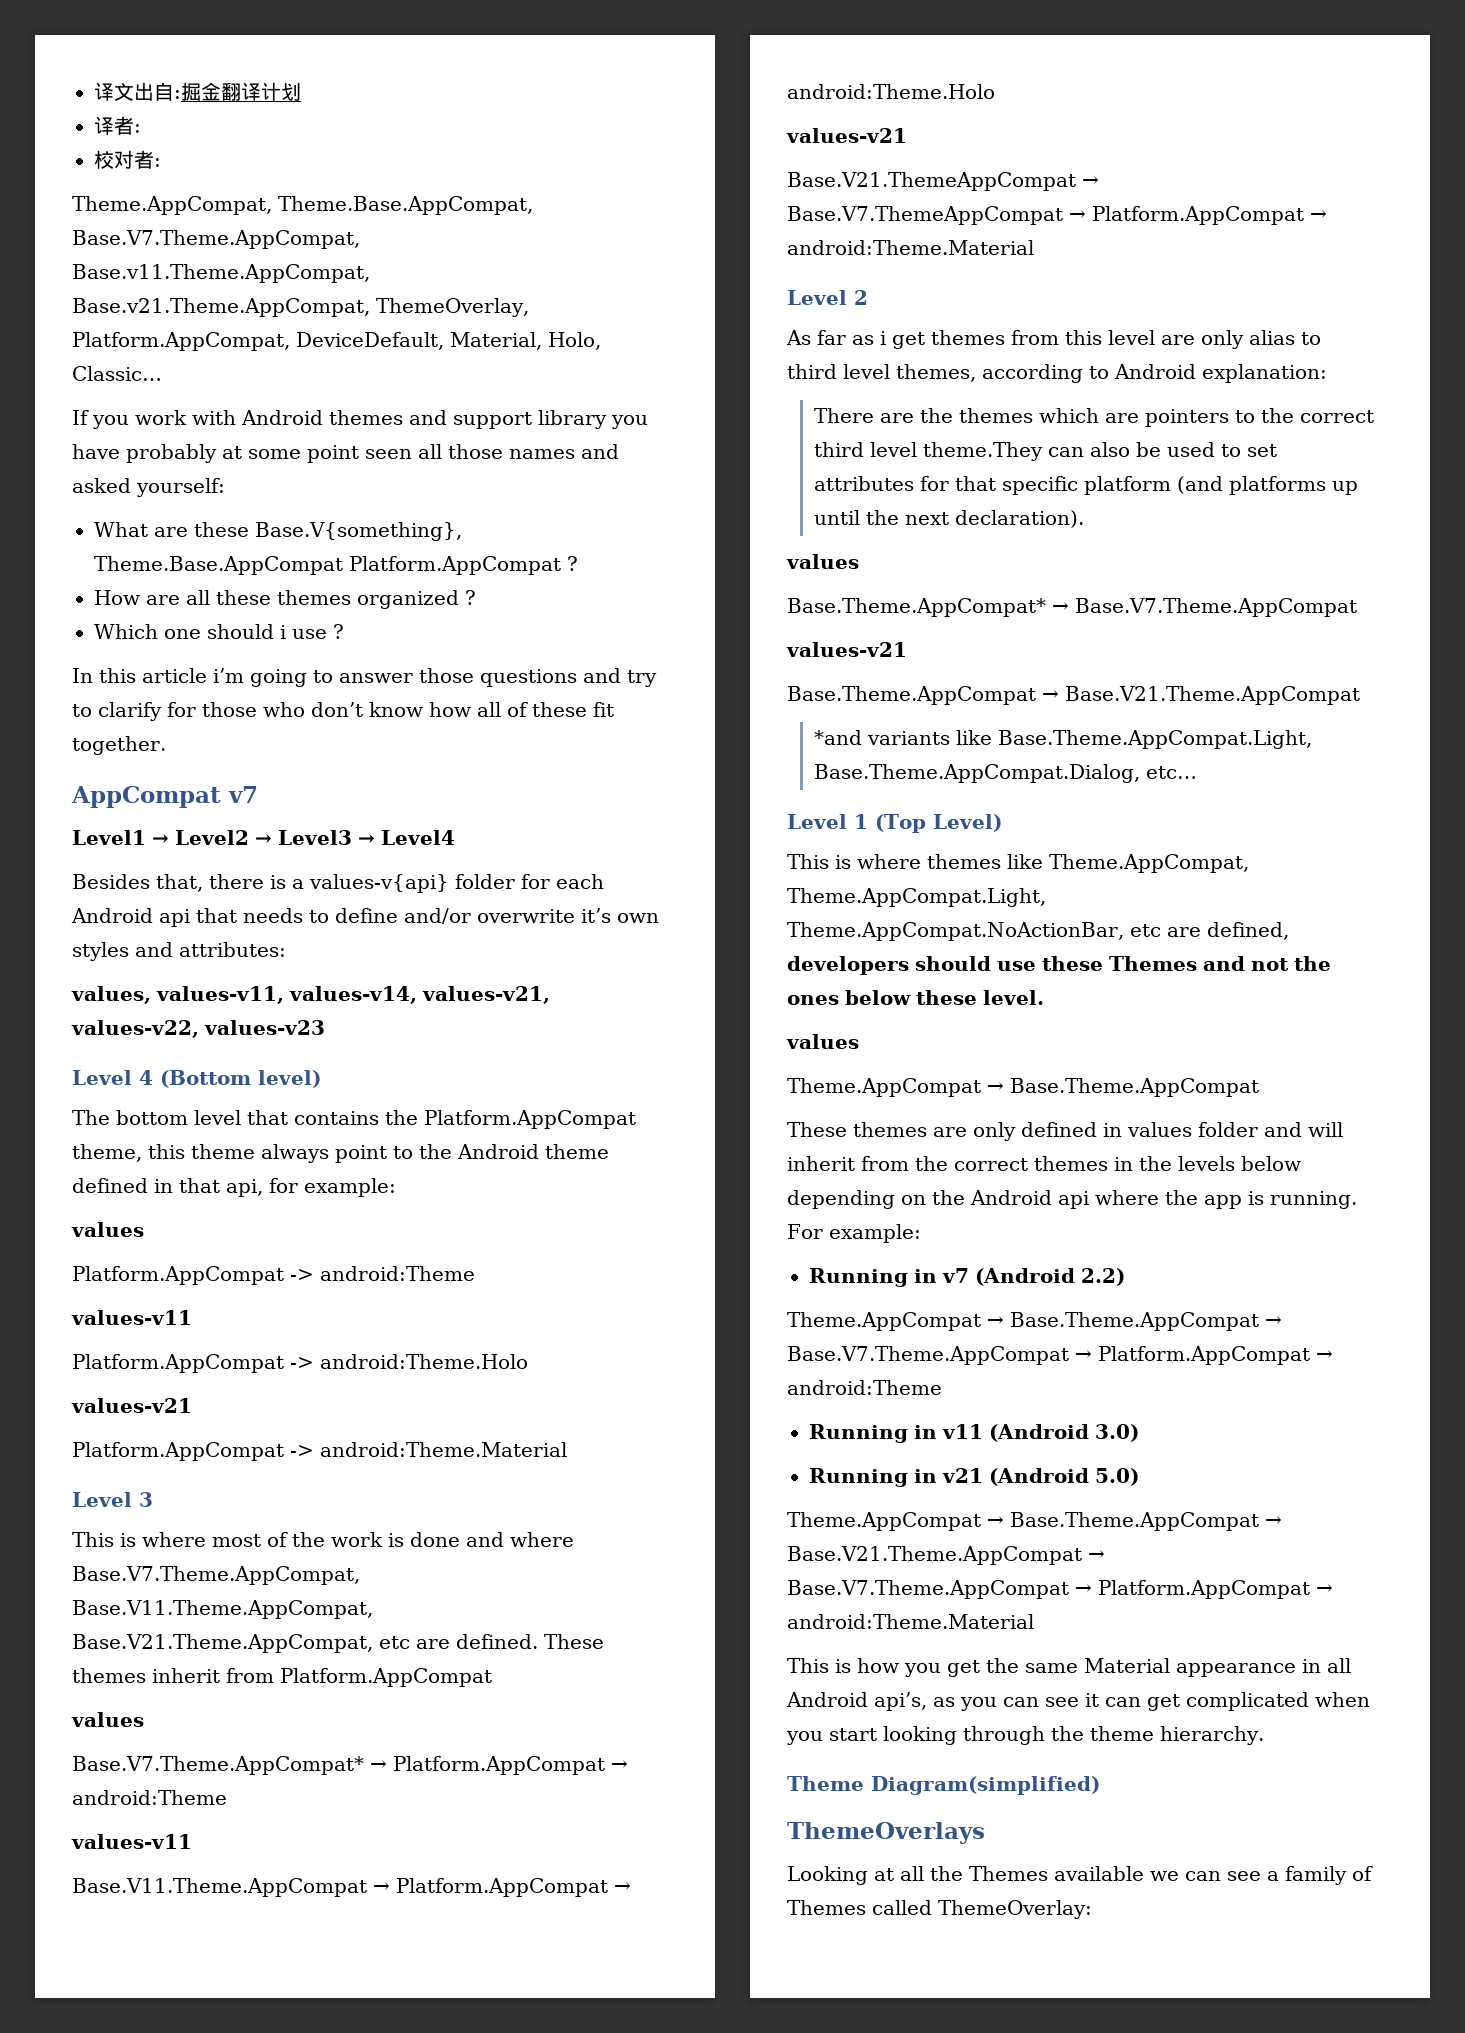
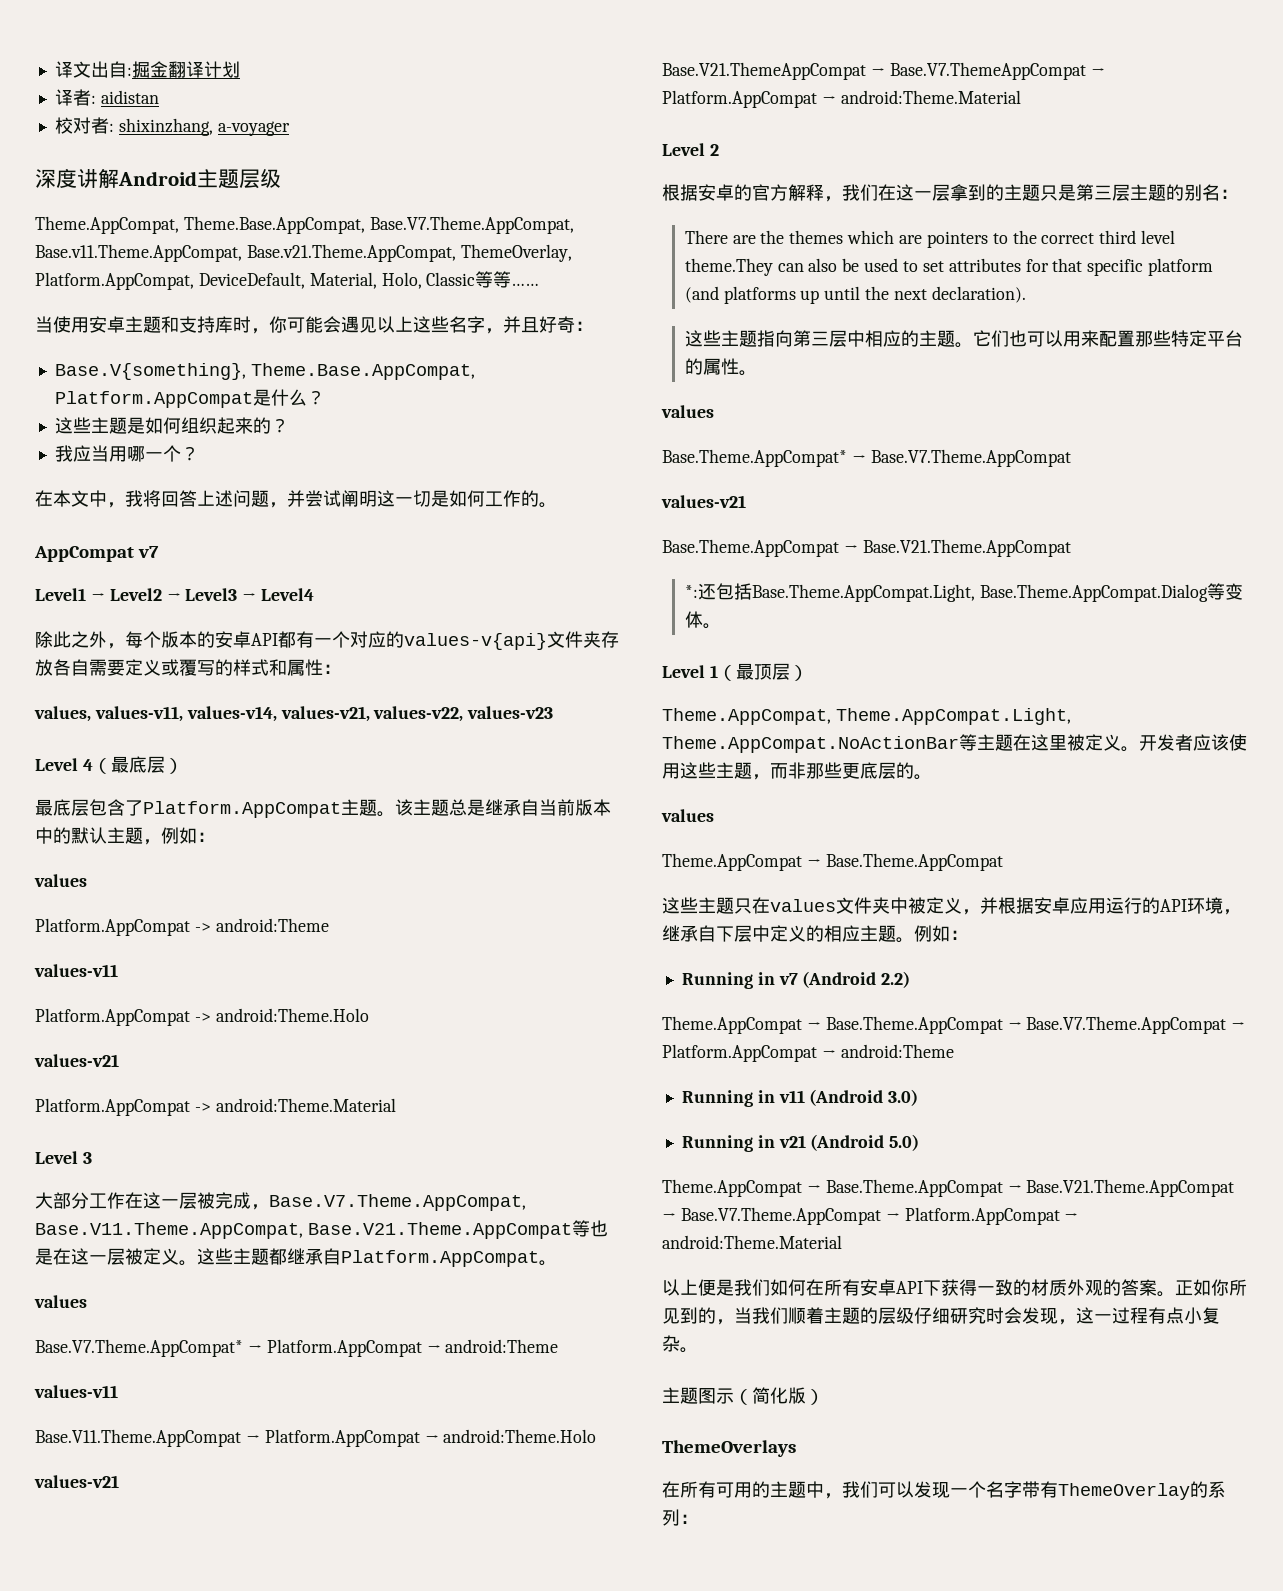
- 译者:
+ 译者: aidistan
- 校对者:
+ 校对者: shixinzhang, a-voyager
+ 深度讲解Android主题层级
- Theme.AppCompat, Theme.Base.AppCompat, Base.V7.Theme.AppCompat, Base.v11.Theme.AppCompat, Base.v21.Theme.AppCompat, ThemeOverlay, Platform.AppCompat, DeviceDefault, Material, Holo, Classic…
- If you work with Android themes and support library you have probably at some point seen all those names and asked yourself:
- What are these Base.V{something}, Theme.Base.AppCompat Platform.AppCompat ?
- How are all these themes organized ?
- Which one should i use ?
- In this article i’m going to answer those questions and try to clarify for those who don’t know how all of these fit together.
+ Theme.AppCompat, Theme.Base.AppCompat, Base.V7.Theme.AppCompat, Base.v11.Theme.AppCompat, Base.v21.Theme.AppCompat, ThemeOverlay, Platform.AppCompat, DeviceDefault, Material, Holo, Classic等等……
+ 当使用安卓主题和支持库时，你可能会遇见以上这些名字，并且好奇：
+ Base.V{something}, Theme.Base.AppCompat, Platform.AppCompat是什么？
+ 这些主题是如何组织起来的？
+ 我应当用哪一个？
+ 在本文中，我将回答上述问题，并尝试阐明这一切是如何工作的。
- Besides that, there is a values-v{api} folder for each Android api that needs to define and/or overwrite it’s own styles and attributes:
+ 除此之外，每个版本的安卓API都有一个对应的values-v{api}文件夹存放各自需要定义或覆写的样式和属性：
- Level 4 (Bottom level)
- The bottom level that contains the Platform.AppCompat theme, this theme always point to the Android theme defined in that api, for example:
+ Level 4（最底层）
+ 最底层包含了Platform.AppCompat主题。该主题总是继承自当前版本中的默认主题，例如：
- This is where most of the work is done and where Base.V7.Theme.AppCompat, Base.V11.Theme.AppCompat, Base.V21.Theme.AppCompat, etc are defined. These themes inherit from Platform.AppCompat
+ 大部分工作在这一层被完成，Base.V7.Theme.AppCompat, Base.V11.Theme.AppCompat, Base.V21.Theme.AppCompat等也是在这一层被定义。这些主题都继承自Platform.AppCompat。
- As far as i get themes from this level are only alias to third level themes, according to Android explanation:
+ 根据安卓的官方解释，我们在这一层拿到的主题只是第三层主题的别名：
+ 这些主题指向第三层中相应的主题。它们也可以用来配置那些特定平台的属性。
- *and variants like Base.Theme.AppCompat.Light, Base.Theme.AppCompat.Dialog, etc…
- Level 1 (Top Level)
- This is where themes like Theme.AppCompat, Theme.AppCompat.Light, Theme.AppCompat.NoActionBar, etc are defined, developers should use these Themes and not the ones below these level.
+ *:还包括Base.Theme.AppCompat.Light, Base.Theme.AppCompat.Dialog等变体。
+ Level 1（最顶层）
+ Theme.AppCompat, Theme.AppCompat.Light, Theme.AppCompat.NoActionBar等主题在这里被定义。开发者应该使用这些主题，而非那些更底层的。
  values
  Theme.AppCompat → Base.Theme.AppCompat
- These themes are only defined in values folder and will inherit from the correct themes in the levels below depending on the Android api where the app is running. For example:
+ 这些主题只在values文件夹中被定义，并根据安卓应用运行的API环境，继承自下层中定义的相应主题。例如：
- This is how you get the same Material appearance in all Android api’s, as you can see it can get complicated when you start looking through the theme hierarchy.
- Theme Diagram(simplified)
+ 以上便是我们如何在所有安卓API下获得一致的材质外观的答案。正如你所见到的，当我们顺着主题的层级仔细研究时会发现，这一过程有点小复杂。
+ 主题图示（简化版）
  ThemeOverlays
- Looking at all the Themes available we can see a family of Themes called ThemeOverlay:
+ 在所有可用的主题中，我们可以发现一个名字带有ThemeOverlay的系列：

